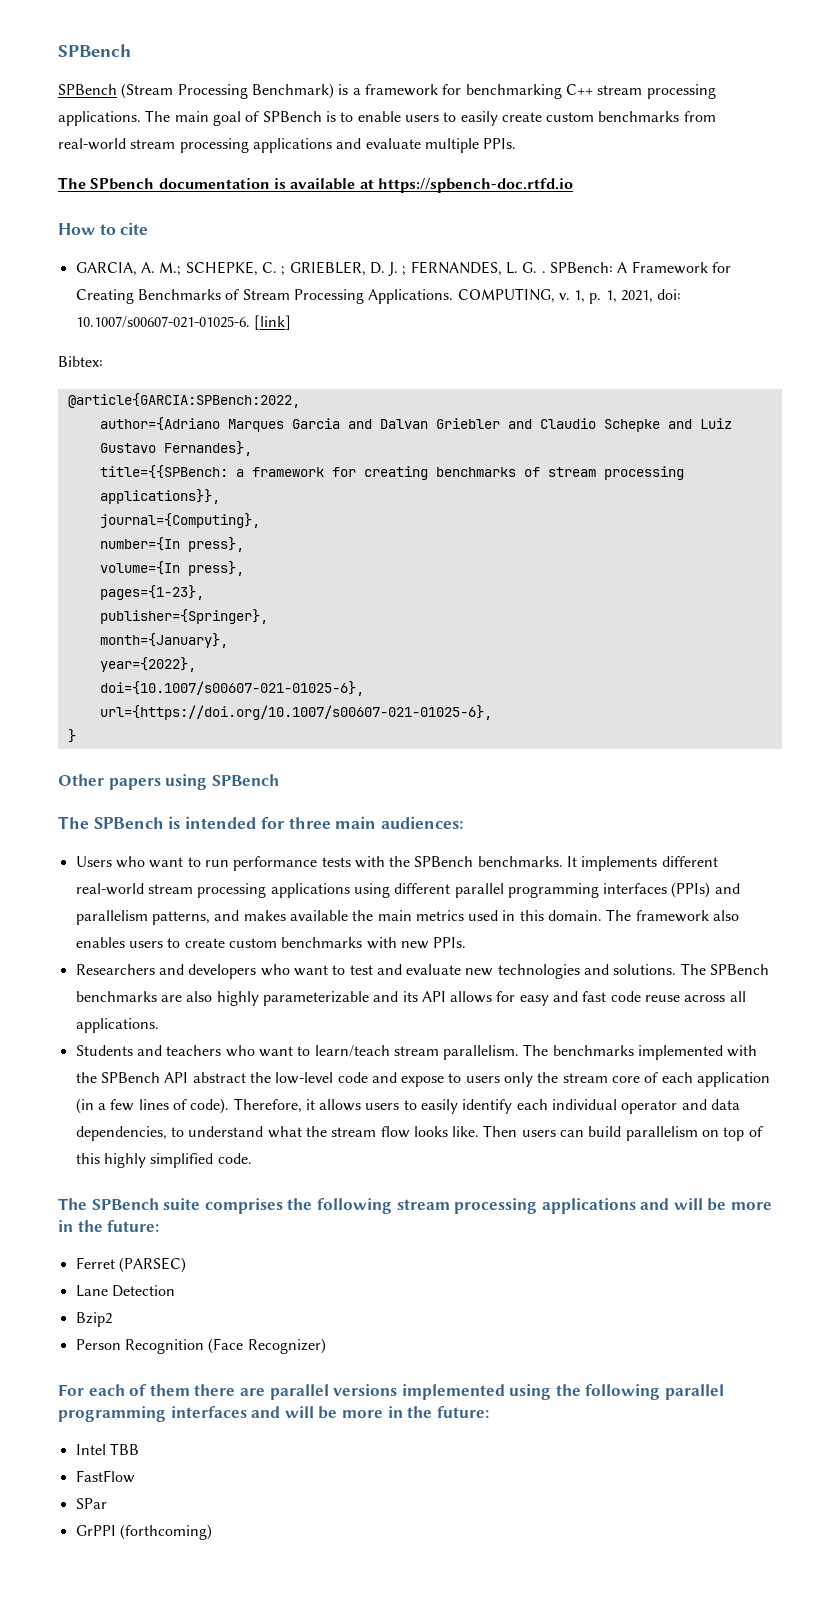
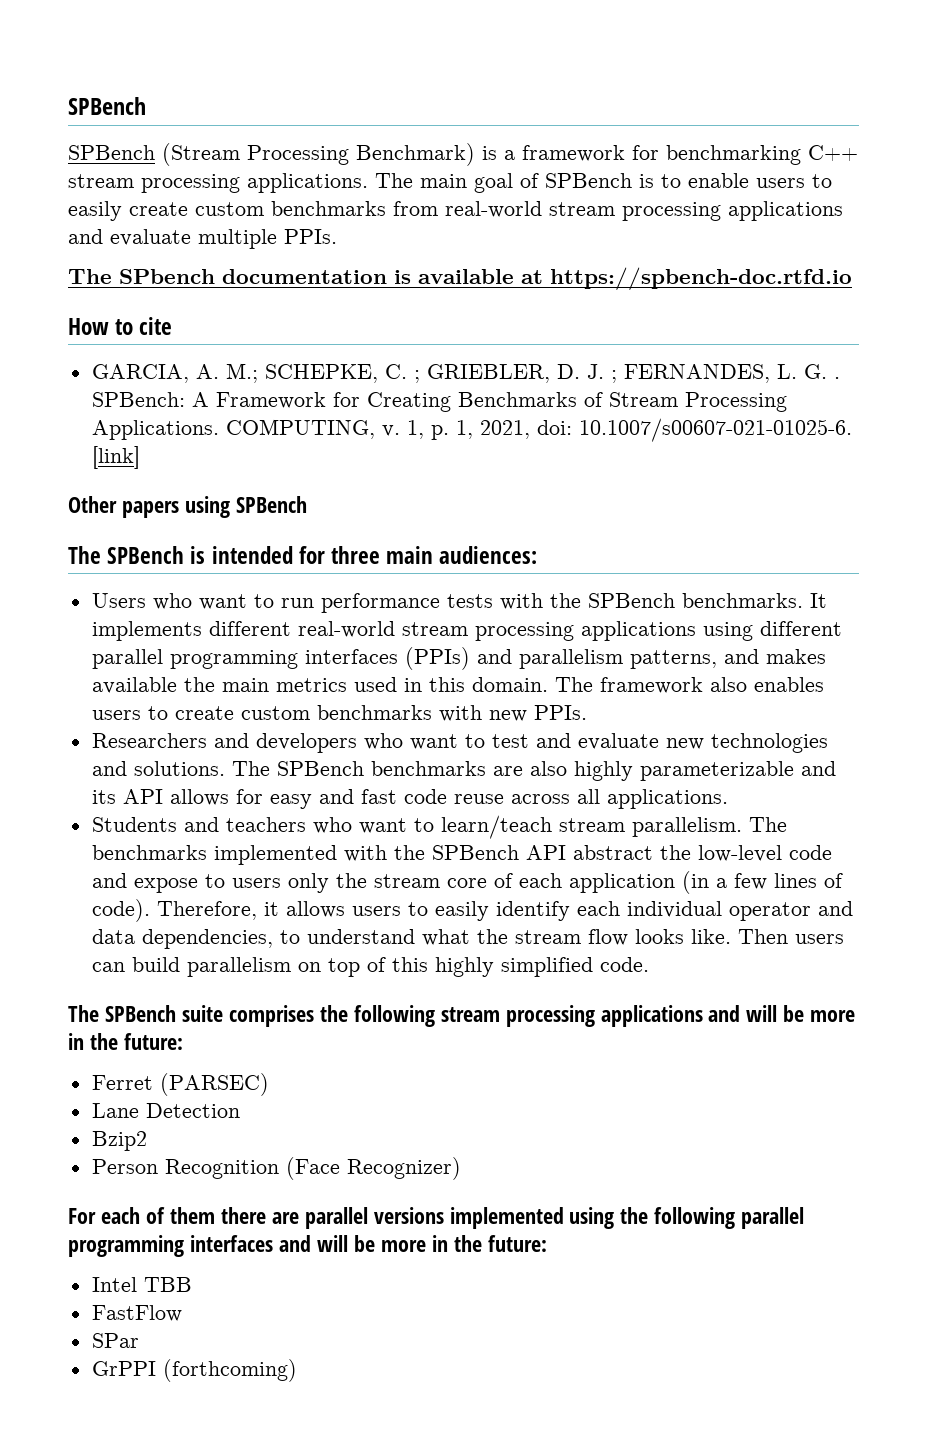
- Bibtex:
- @article{GARCIA:SPBench:2022,
- author={Adriano Marques Garcia and Dalvan Griebler and Claudio Schepke and Luiz Gustavo Fernandes},
- title={{SPBench: a framework for creating benchmarks of stream processing applications}},
- journal={Computing},
- number={In press},
- volume={In press},
- pages={1-23},
- publisher={Springer},
- month={January},
- year={2022},
- doi={10.1007/s00607-021-01025-6},
- url={https://doi.org/10.1007/s00607-021-01025-6},
- }

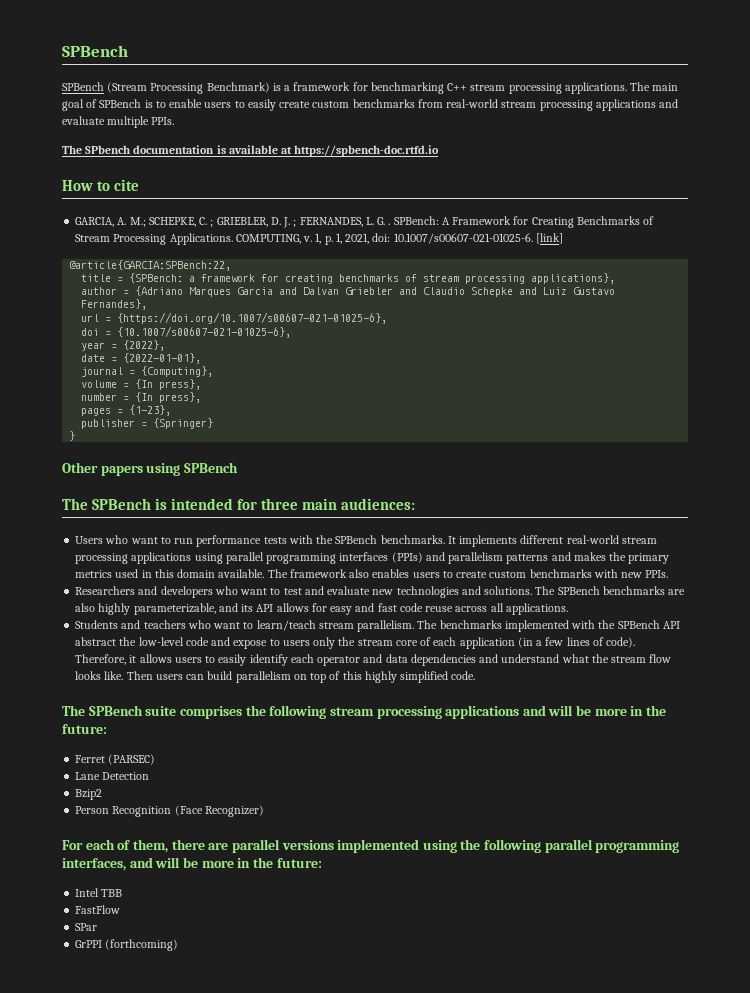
+ @article{GARCIA:SPBench:22,
+ title = {SPBench: a framework for creating benchmarks of stream processing applications},
+ author = {Adriano Marques Garcia and Dalvan Griebler and Claudio Schepke and Luiz Gustavo Fernandes},
+ url = {https://doi.org/10.1007/s00607-021-01025-6},
+ doi = {10.1007/s00607-021-01025-6},
+ year = {2022},
+ date = {2022-01-01},
+ journal = {Computing},
+ volume = {In press},
+ number = {In press},
+ pages = {1-23},
+ publisher = {Springer}
+ }
- It implements different real-world stream processing applications using different parallel programming interfaces (PPIs) and parallelism patterns, and makes available the main metrics used in this domain.
+ It implements different real-world stream processing applications using parallel programming interfaces (PPIs) and parallelism patterns and makes the primary metrics used in this domain available.
- The SPBench benchmarks are also highly parameterizable and its API allows for easy and fast code reuse across all applications.
+ The SPBench benchmarks are also highly parameterizable, and its API allows for easy and fast code reuse across all applications.
- Therefore, it allows users to easily identify each individual operator and data dependencies, to understand what the stream flow looks like.
+ Therefore, it allows users to easily identify each operator and data dependencies and understand what the stream flow looks like.
- For each of them there are parallel versions implemented using the following parallel programming interfaces and will be more in the future:
+ For each of them, there are parallel versions implemented using the following parallel programming interfaces, and will be more in the future:

